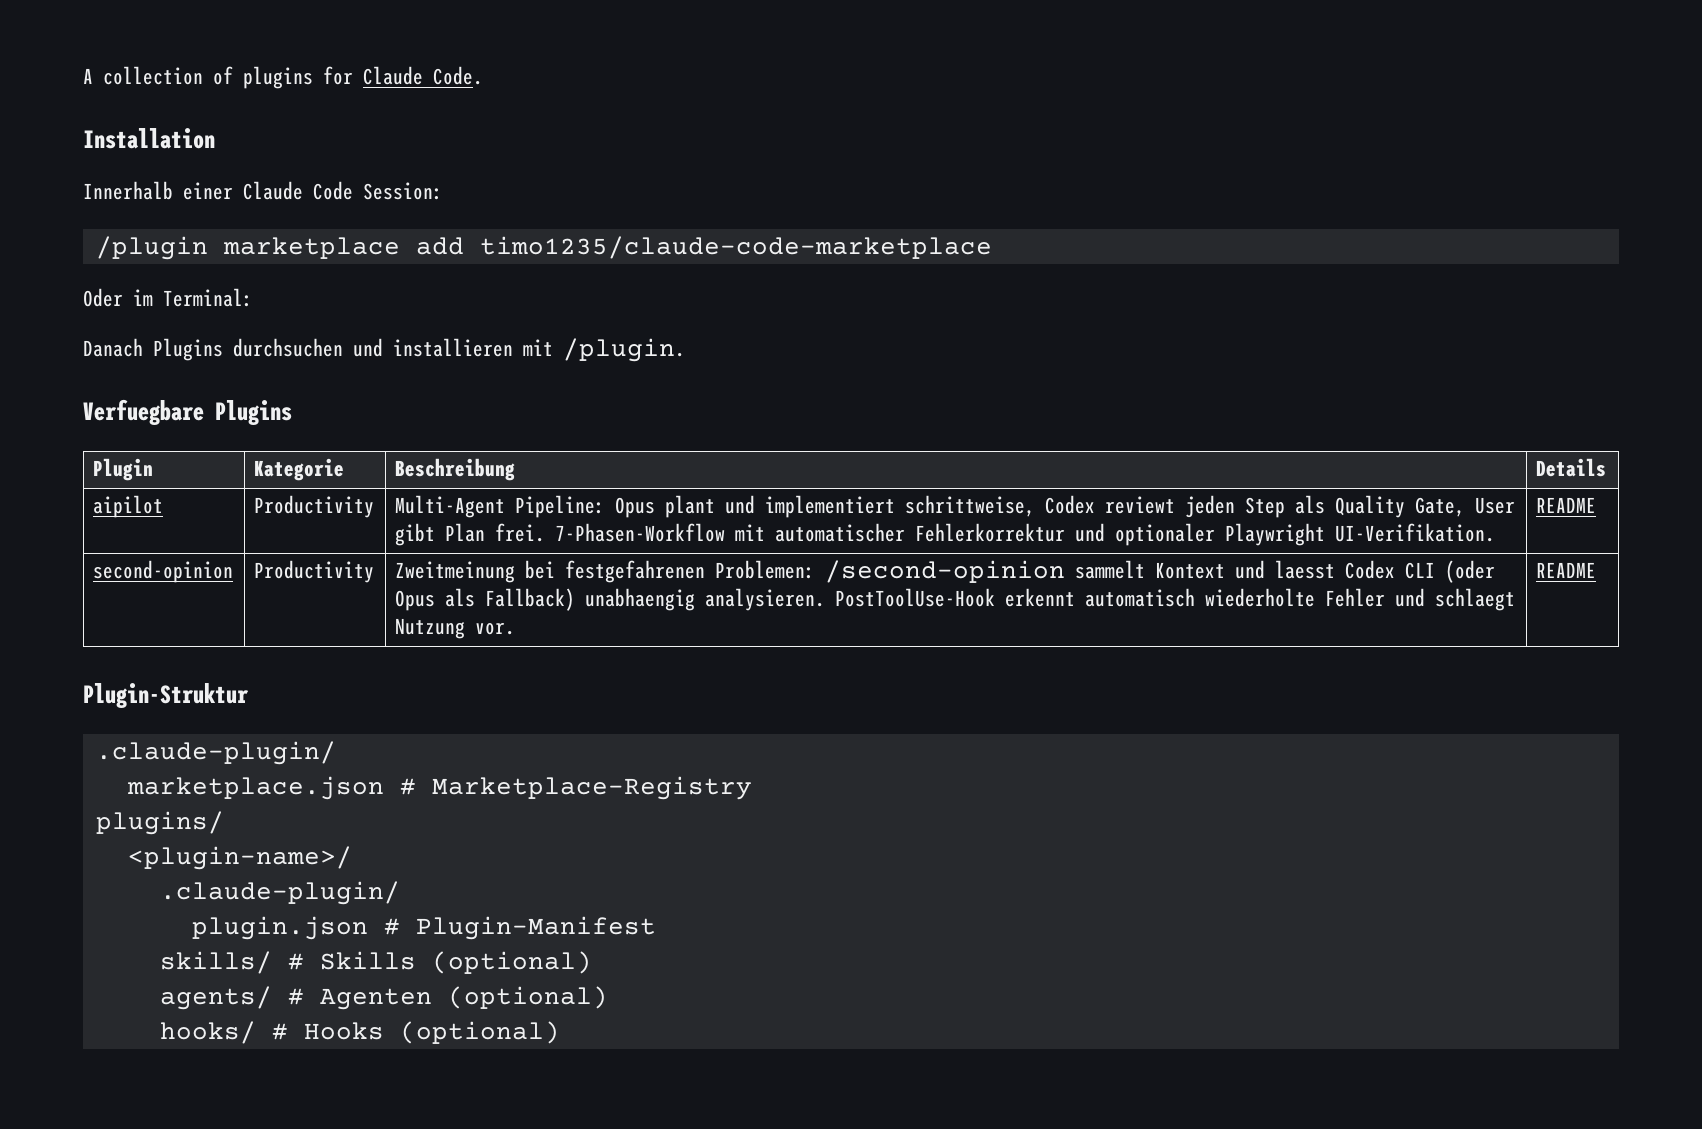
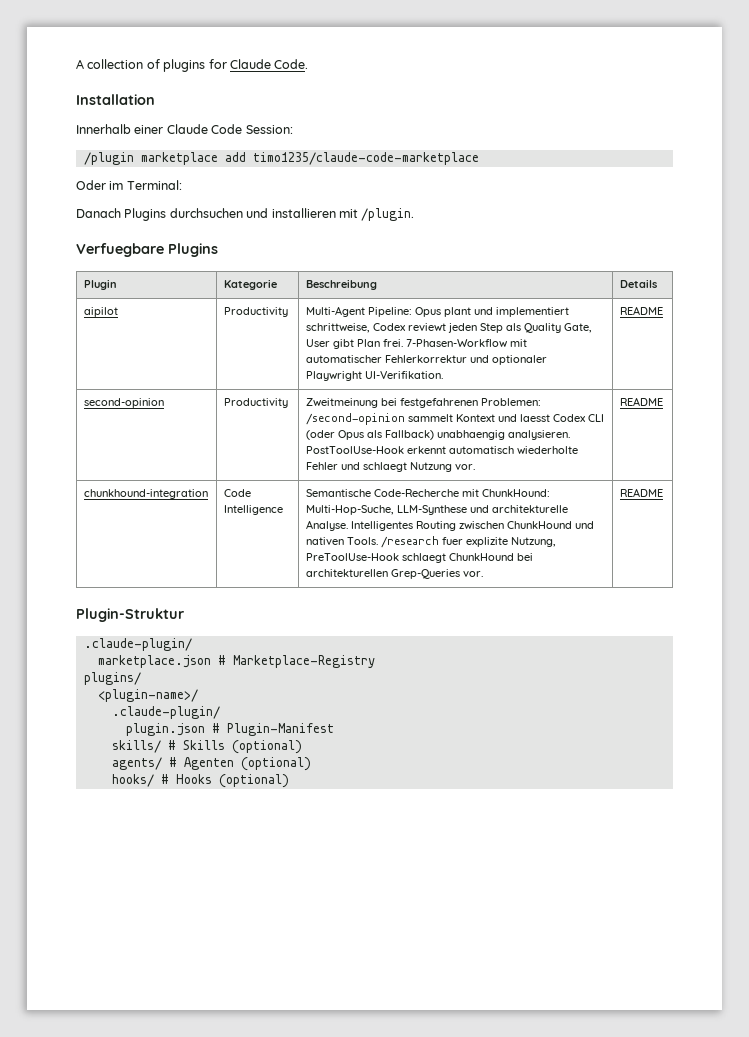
+ chunkhound-integration | Code Intelligence | Semantische Code-Recherche mit ChunkHound: Multi-Hop-Suche, LLM-Synthese und architekturelle Analyse. Intelligentes Routing zwischen ChunkHound und nativen Tools. /research fuer explizite Nutzung, PreToolUse-Hook schlaegt ChunkHound bei architekturellen Grep-Queries vor. | README

